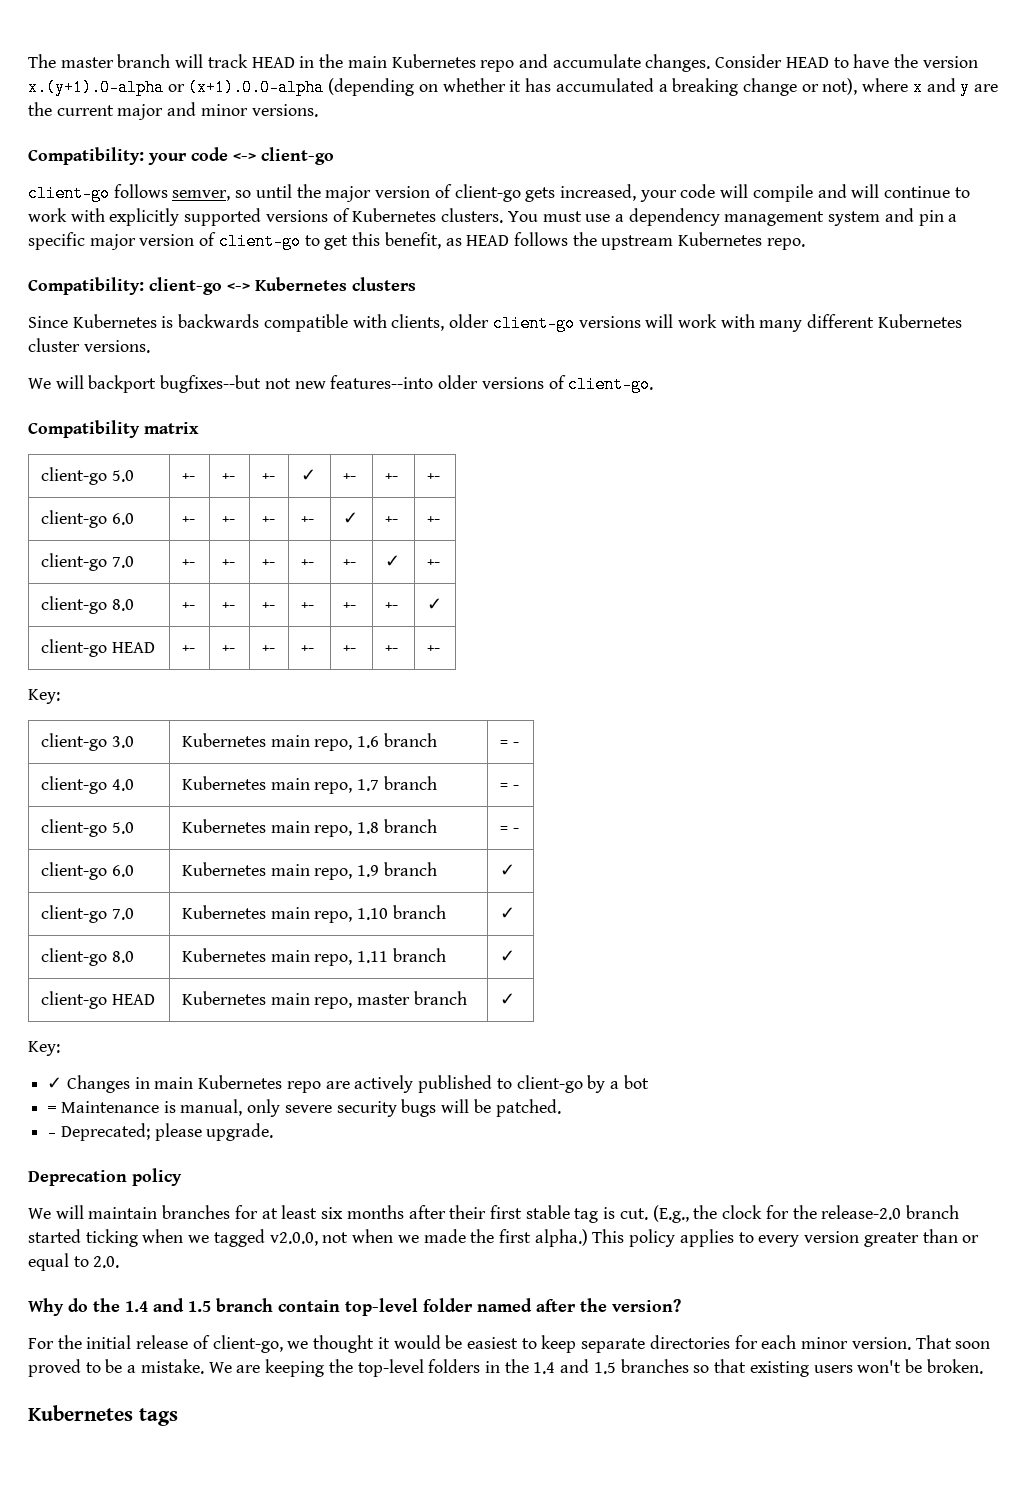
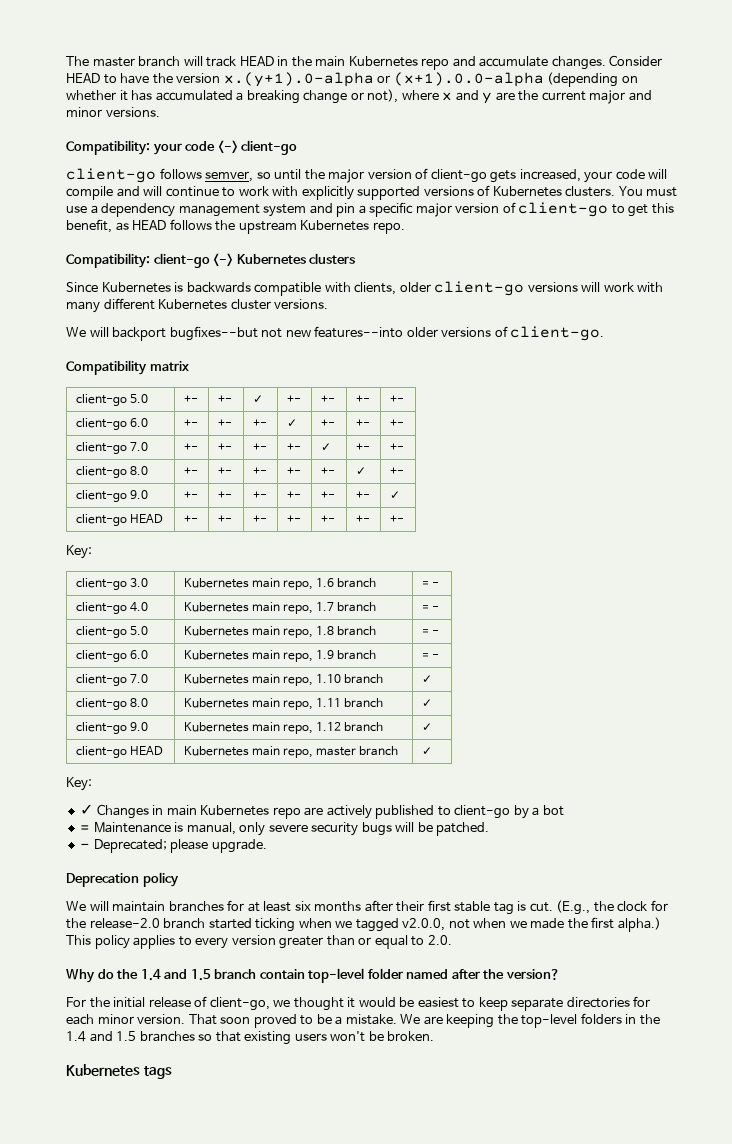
- client-go 5.0 | +- | +- | +- | ✓ | +- | +- | +-
+ client-go 5.0 | +- | +- | ✓ | +- | +- | +- | +-
- client-go 6.0 | +- | +- | +- | +- | ✓ | +- | +-
+ client-go 6.0 | +- | +- | +- | ✓ | +- | +- | +-
- client-go 7.0 | +- | +- | +- | +- | +- | ✓ | +-
+ client-go 7.0 | +- | +- | +- | +- | ✓ | +- | +-
+ client-go 8.0 | +- | +- | +- | +- | +- | ✓ | +-
- client-go 8.0 | +- | +- | +- | +- | +- | +- | ✓
+ client-go 9.0 | +- | +- | +- | +- | +- | +- | ✓
- client-go 6.0 | Kubernetes main repo, 1.9 branch | ✓
+ client-go 6.0 | Kubernetes main repo, 1.9 branch | = -
+ client-go 9.0 | Kubernetes main repo, 1.12 branch | ✓

